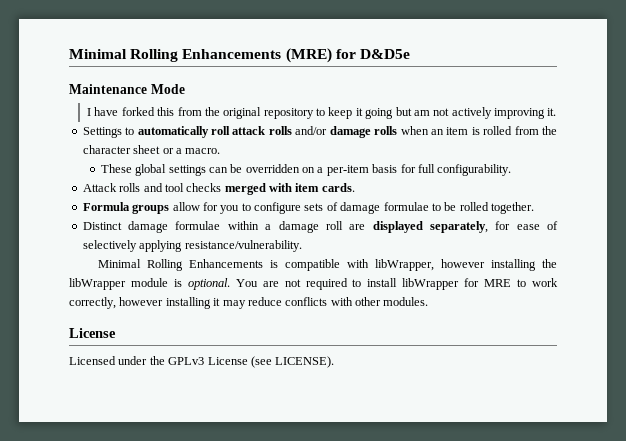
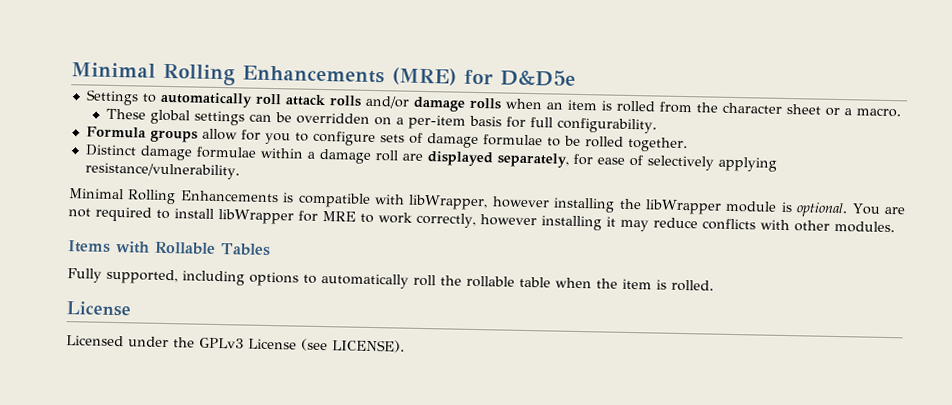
- Maintenance Mode
- I have forked this from the original repository to keep it going but am not actively improving it.
- Attack rolls and tool checks merged with item cards.
+ Items with Rollable Tables
+ Fully supported, including options to automatically roll the rollable table when the item is rolled.

